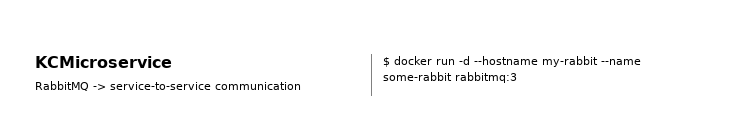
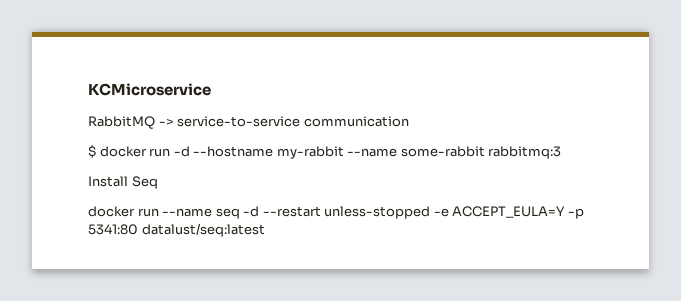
+ Install Seq
+ docker run --name seq -d --restart unless-stopped -e ACCEPT_EULA=Y -p 5341:80 datalust/seq:latest

